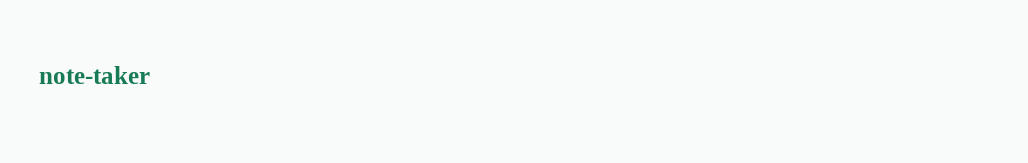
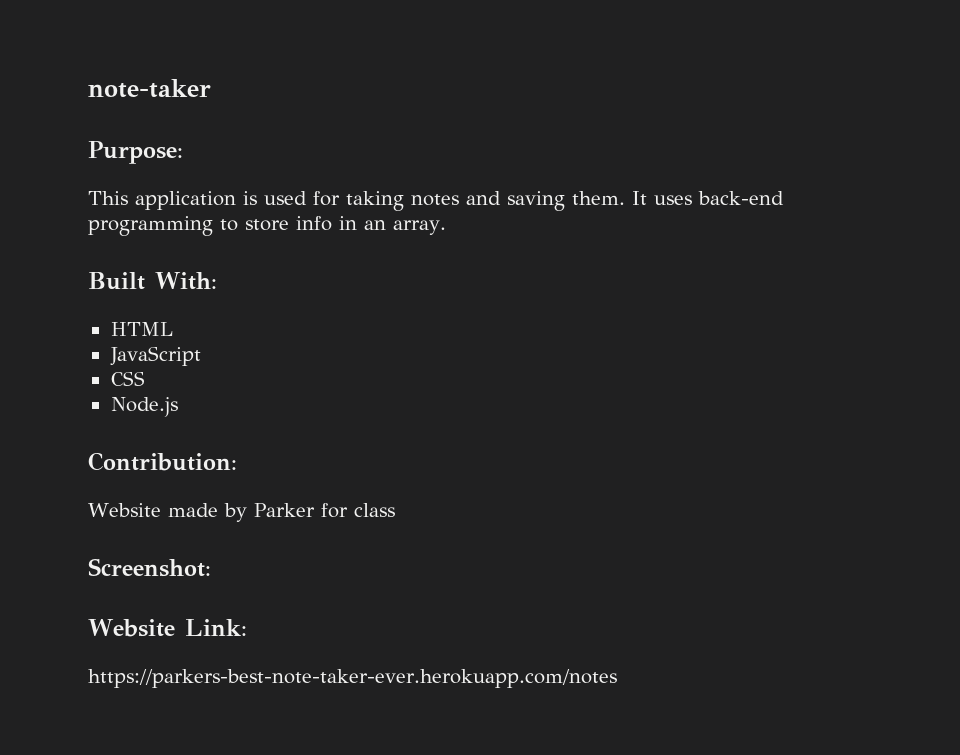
+ Purpose:
+ This application is used for taking notes and saving them. It uses back-end programming to store info in an array.
+ Built With:
+ HTML
+ JavaScript
+ CSS
+ Node.js
+ Contribution:
+ Website made by Parker for class
+ Screenshot:
+ Website Link:
+ https://parkers-best-note-taker-ever.herokuapp.com/notes

